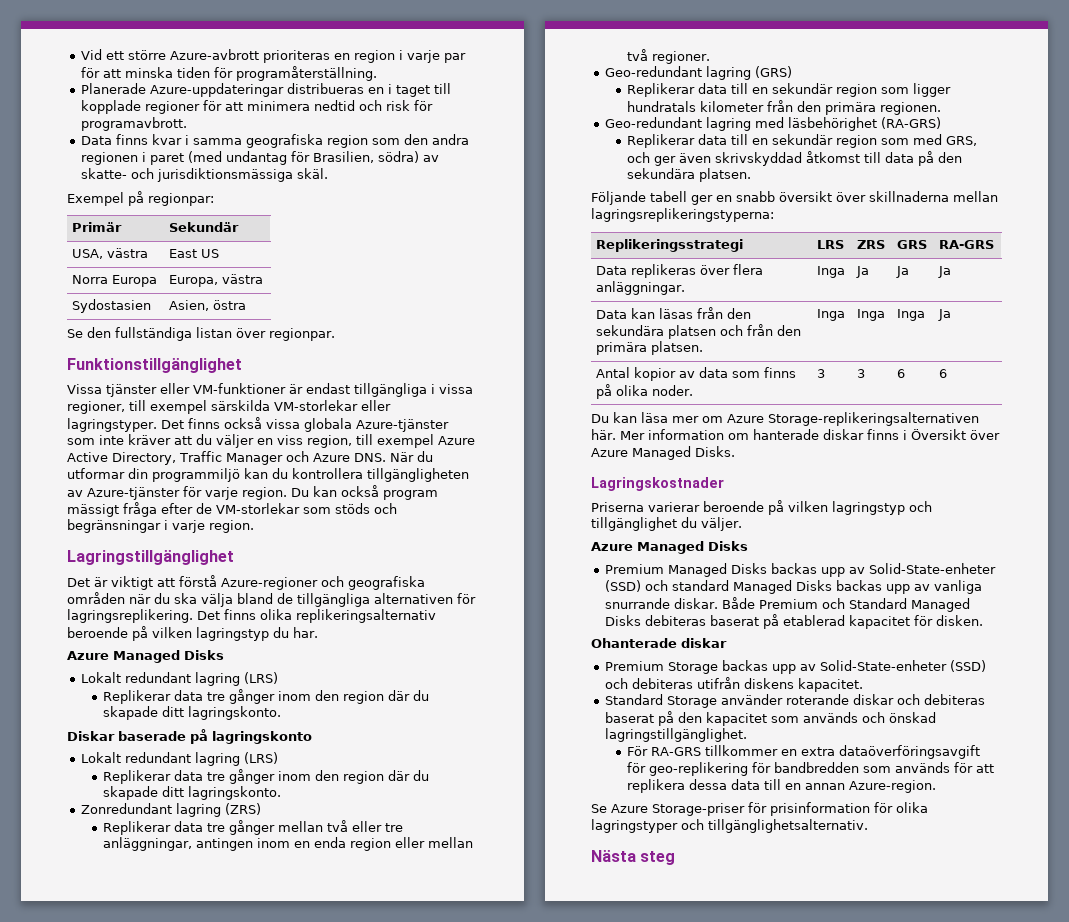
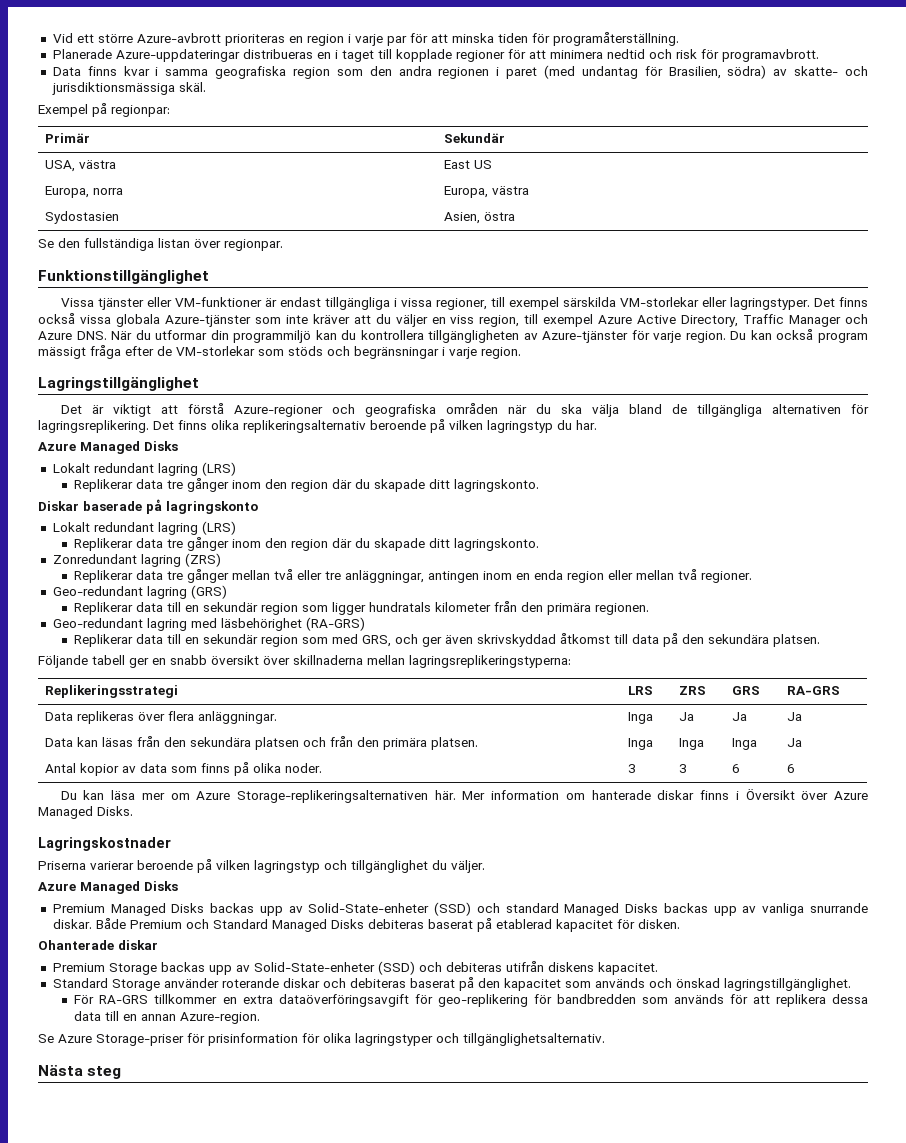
- Norra Europa | Europa, västra
+ Europa, norra | Europa, västra

